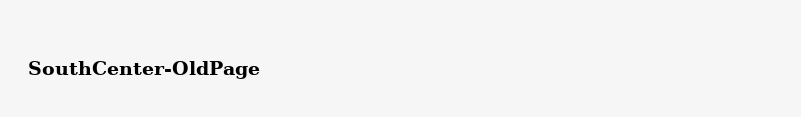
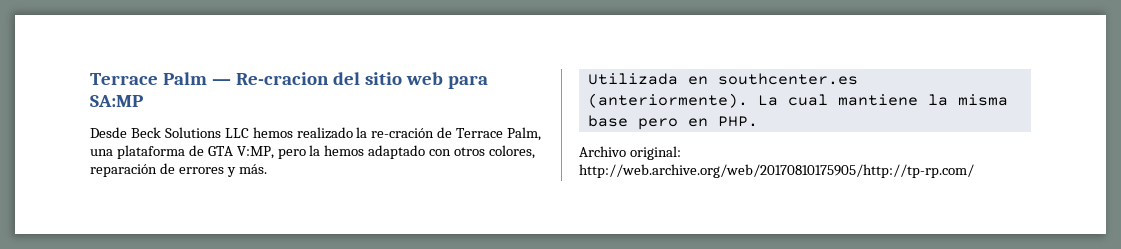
- SouthCenter-OldPage
+ Terrace Palm — Re-cracion del sitio web para SA:MP
+ Desde Beck Solutions LLC hemos realizado la re-cración de Terrace Palm, una plataforma de GTA V:MP, pero la hemos adaptado con otros colores, reparación de errores y más.
+ Utilizada en southcenter.es (anteriormente). La cual mantiene la misma base pero en PHP.
+ Archivo original: http://web.archive.org/web/20170810175905/http://tp-rp.com/

